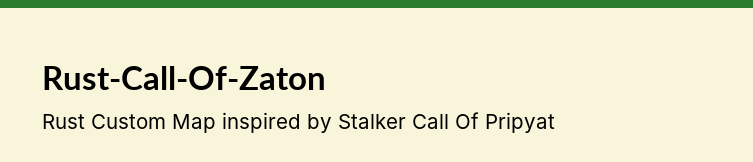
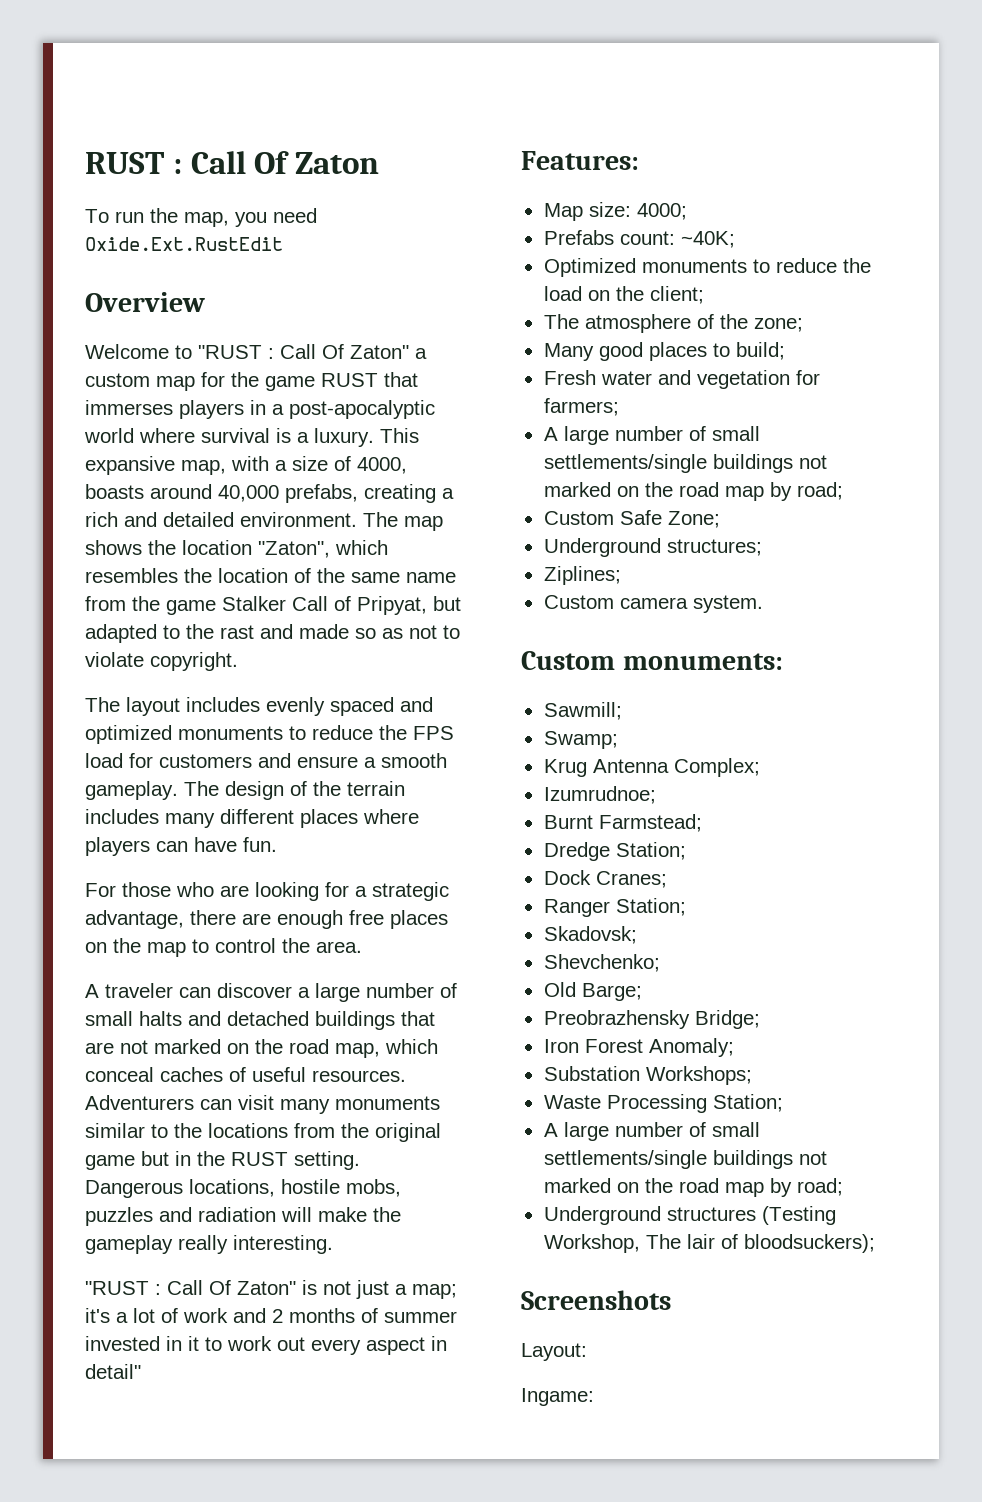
- Rust-Call-Of-Zaton
- Rust Custom Map inspired by Stalker Call Of Pripyat
+ RUST : Call Of Zaton
+ To run the map, you need Oxide.Ext.RustEdit
+ Overview
+ Welcome to "RUST : Call Of Zaton" a custom map for the game RUST that immerses players in a post-apocalyptic world where survival is a luxury. This expansive map, with a size of 4000, boasts around 40,000 prefabs, creating a rich and detailed environment. The map shows the location "Zaton", which resembles the location of the same name from the game Stalker Call of Pripyat, but adapted to the rast and made so as not to violate copyright.
+ The layout includes evenly spaced and optimized monuments to reduce the FPS load for customers and ensure a smooth gameplay. The design of the terrain includes many different places where players can have fun.
+ For those who are looking for a strategic advantage, there are enough free places on the map to control the area.
+ A traveler can discover a large number of small halts and detached buildings that are not marked on the road map, which conceal caches of useful resources. Adventurers can visit many monuments similar to the locations from the original game but in the RUST setting. Dangerous locations, hostile mobs, puzzles and radiation will make the gameplay really interesting.
+ "RUST : Call Of Zaton" is not just a map; it's a lot of work and 2 months of summer invested in it to work out every aspect in detail"
+ Features:
+ Map size: 4000;
+ Prefabs count: ~40K;
+ Optimized monuments to reduce the load on the client;
+ The atmosphere of the zone;
+ Many good places to build;
+ Fresh water and vegetation for farmers;
+ A large number of small settlements/single buildings not marked on the road map by road;
+ Custom Safe Zone;
+ Underground structures;
+ Ziplines;
+ Custom camera system.
+ Custom monuments:
+ Sawmill;
+ Swamp;
+ Krug Antenna Complex;
+ Izumrudnoe;
+ Burnt Farmstead;
+ Dredge Station;
+ Dock Cranes;
+ Ranger Station;
+ Skadovsk;
+ Shevchenko;
+ Old Barge;
+ Preobrazhensky Bridge;
+ Iron Forest Anomaly;
+ Substation Workshops;
+ Waste Processing Station;
+ A large number of small settlements/single buildings not marked on the road map by road;
+ Underground structures (Testing Workshop, The lair of bloodsuckers);
+ Screenshots
+ Layout:
+ Ingame:

